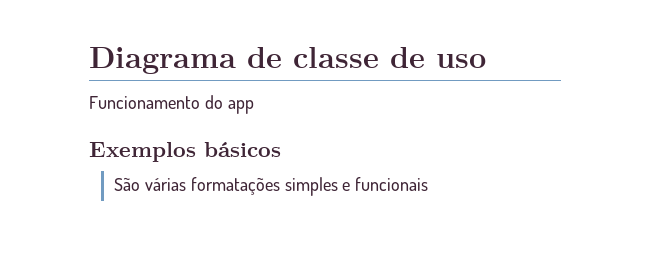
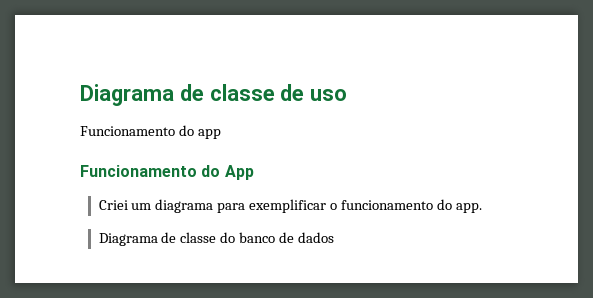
- Exemplos básicos
- São várias formatações simples e funcionais
+ Funcionamento do App
+ Criei um diagrama para exemplificar o funcionamento do app.
+ Diagrama de classe do banco de dados

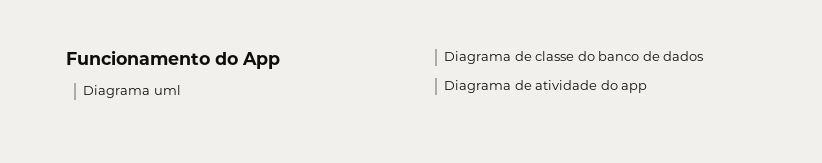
- Diagrama de classe de uso
- Funcionamento do app
  Funcionamento do App
- Criei um diagrama para exemplificar o funcionamento do app.
+ Diagrama uml
+ Diagrama de atividade do app

